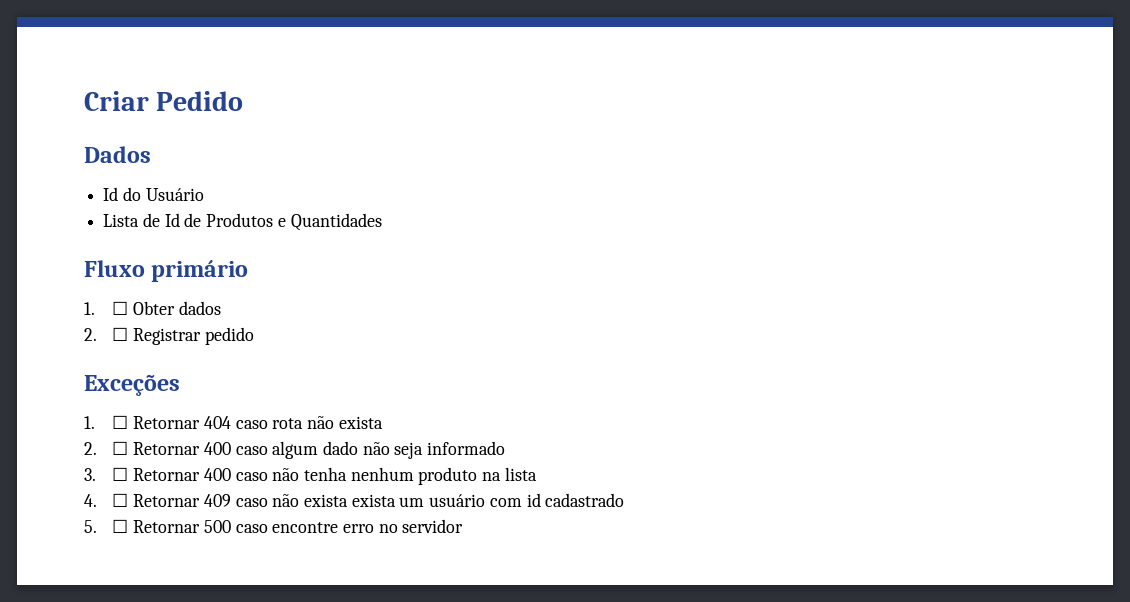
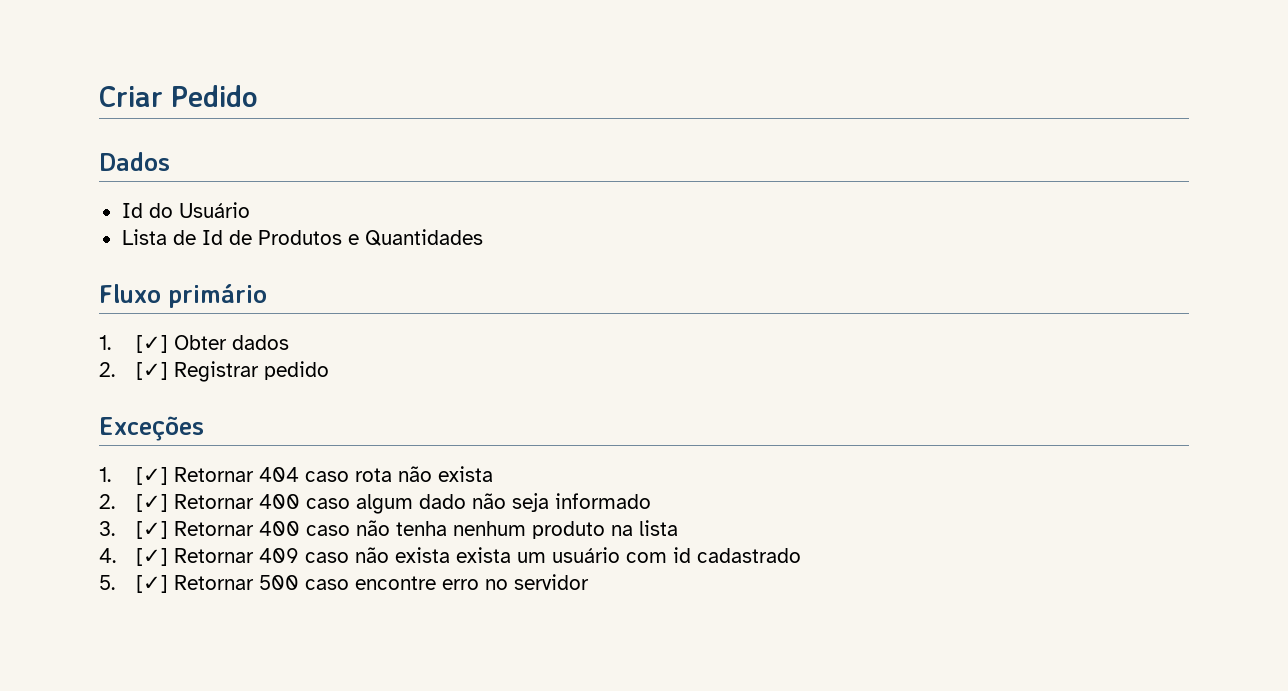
- 1. ☐ Obter dados
+ 1. [✓] Obter dados
- 2. ☐ Registrar pedido
+ 2. [✓] Registrar pedido
- 1. ☐ Retornar 404 caso rota não exista
+ 1. [✓] Retornar 404 caso rota não exista
- 2. ☐ Retornar 400 caso algum dado não seja informado
+ 2. [✓] Retornar 400 caso algum dado não seja informado
- 3. ☐ Retornar 400 caso não tenha nenhum produto na lista
+ 3. [✓] Retornar 400 caso não tenha nenhum produto na lista
- 4. ☐ Retornar 409 caso não exista exista um usuário com id cadastrado
+ 4. [✓] Retornar 409 caso não exista exista um usuário com id cadastrado
- 5. ☐ Retornar 500 caso encontre erro no servidor
+ 5. [✓] Retornar 500 caso encontre erro no servidor

